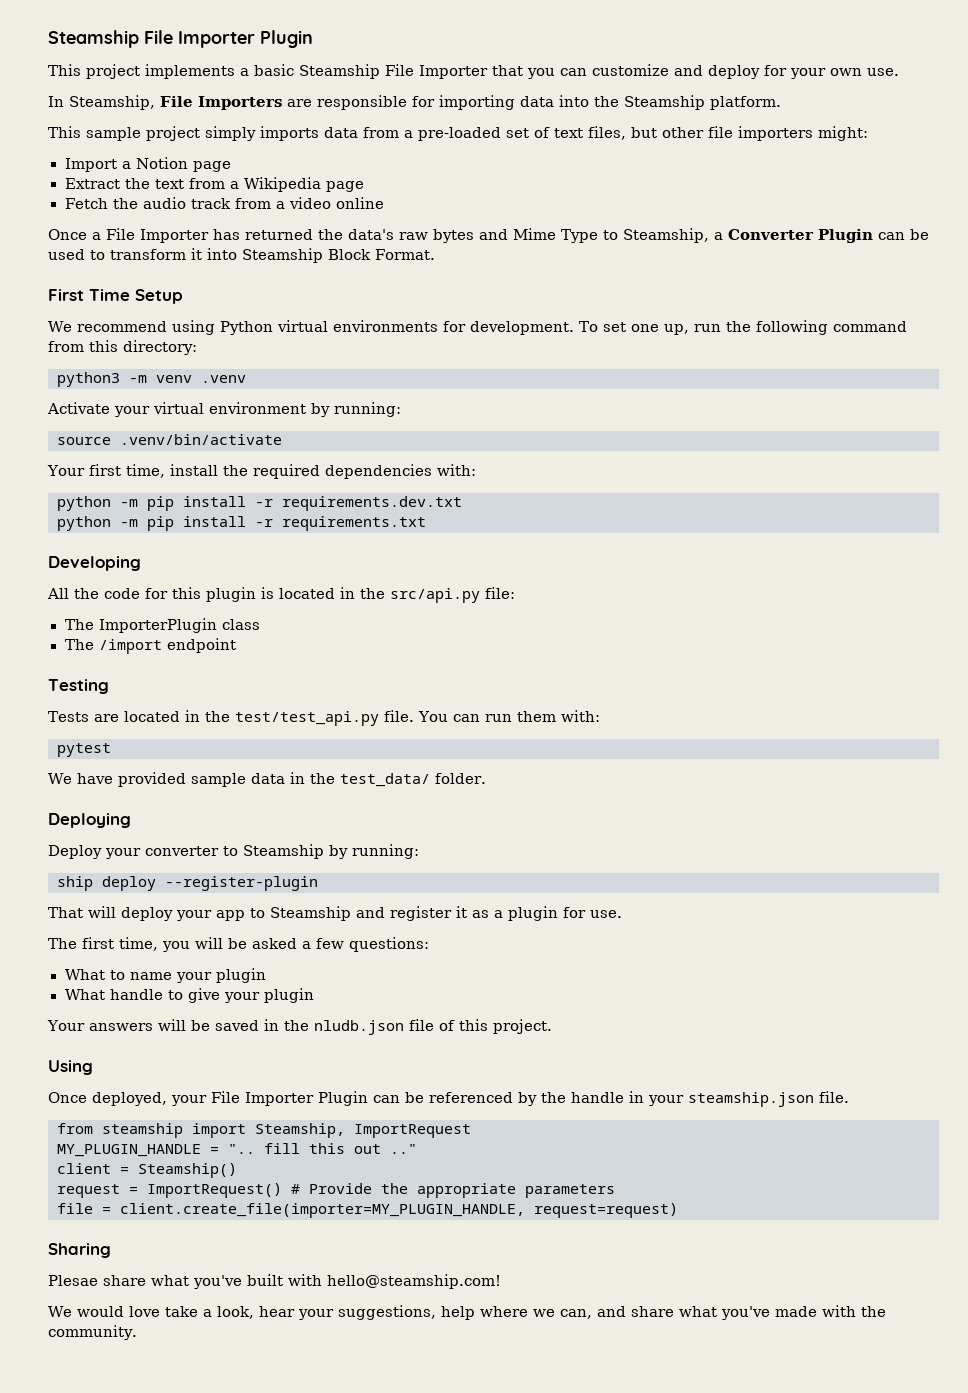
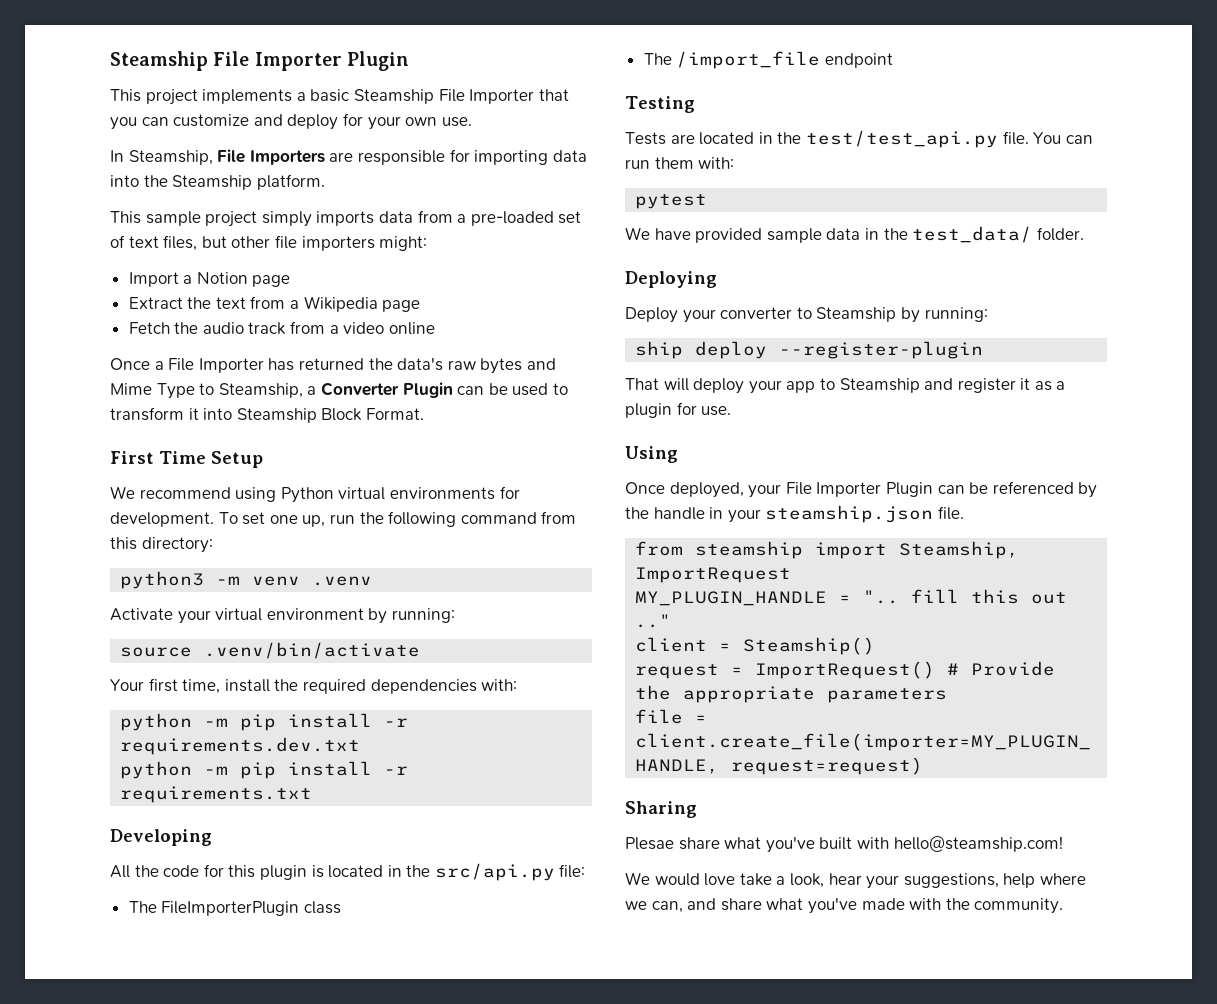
- The ImporterPlugin class
+ The FileImporterPlugin class
- The /import endpoint
+ The /import_file endpoint
- The first time, you will be asked a few questions:
- What to name your plugin
- What handle to give your plugin
- Your answers will be saved in the nludb.json file of this project.

